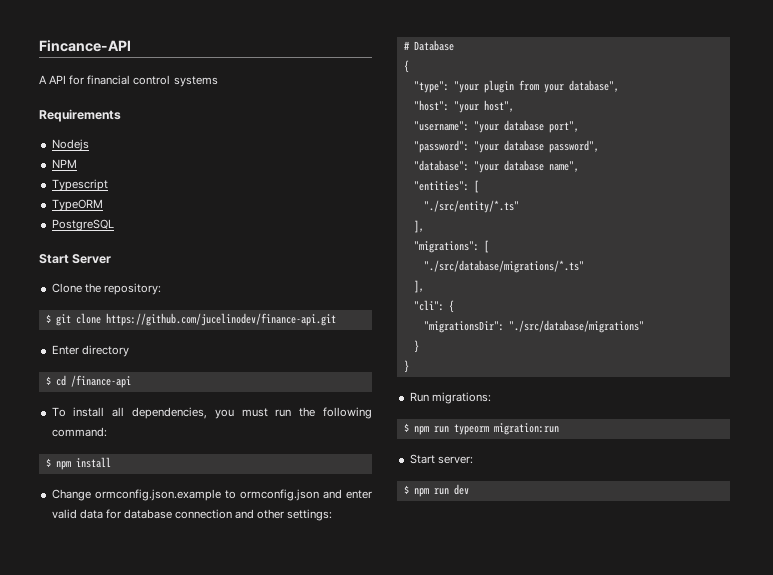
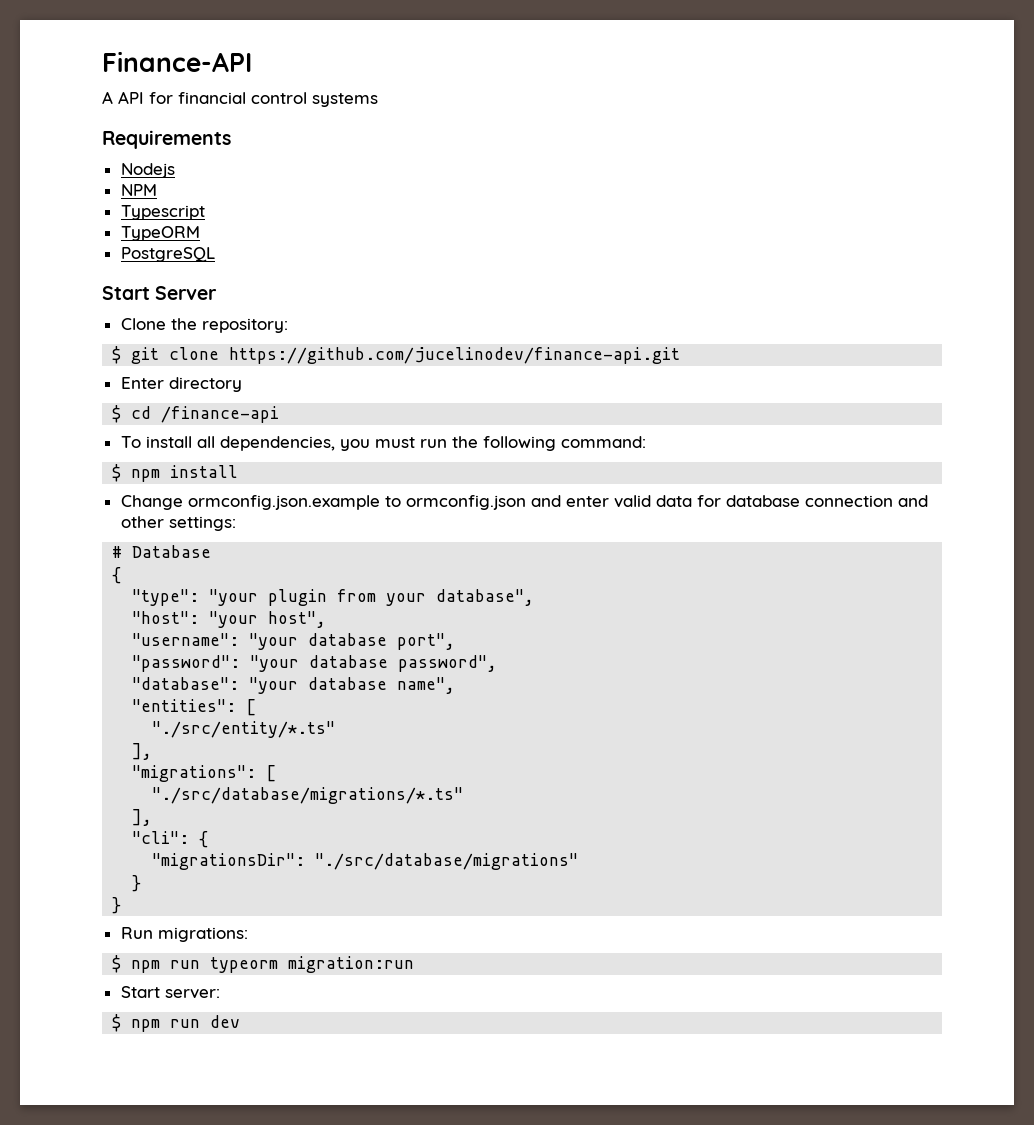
- Fincance-API
+ Finance-API

